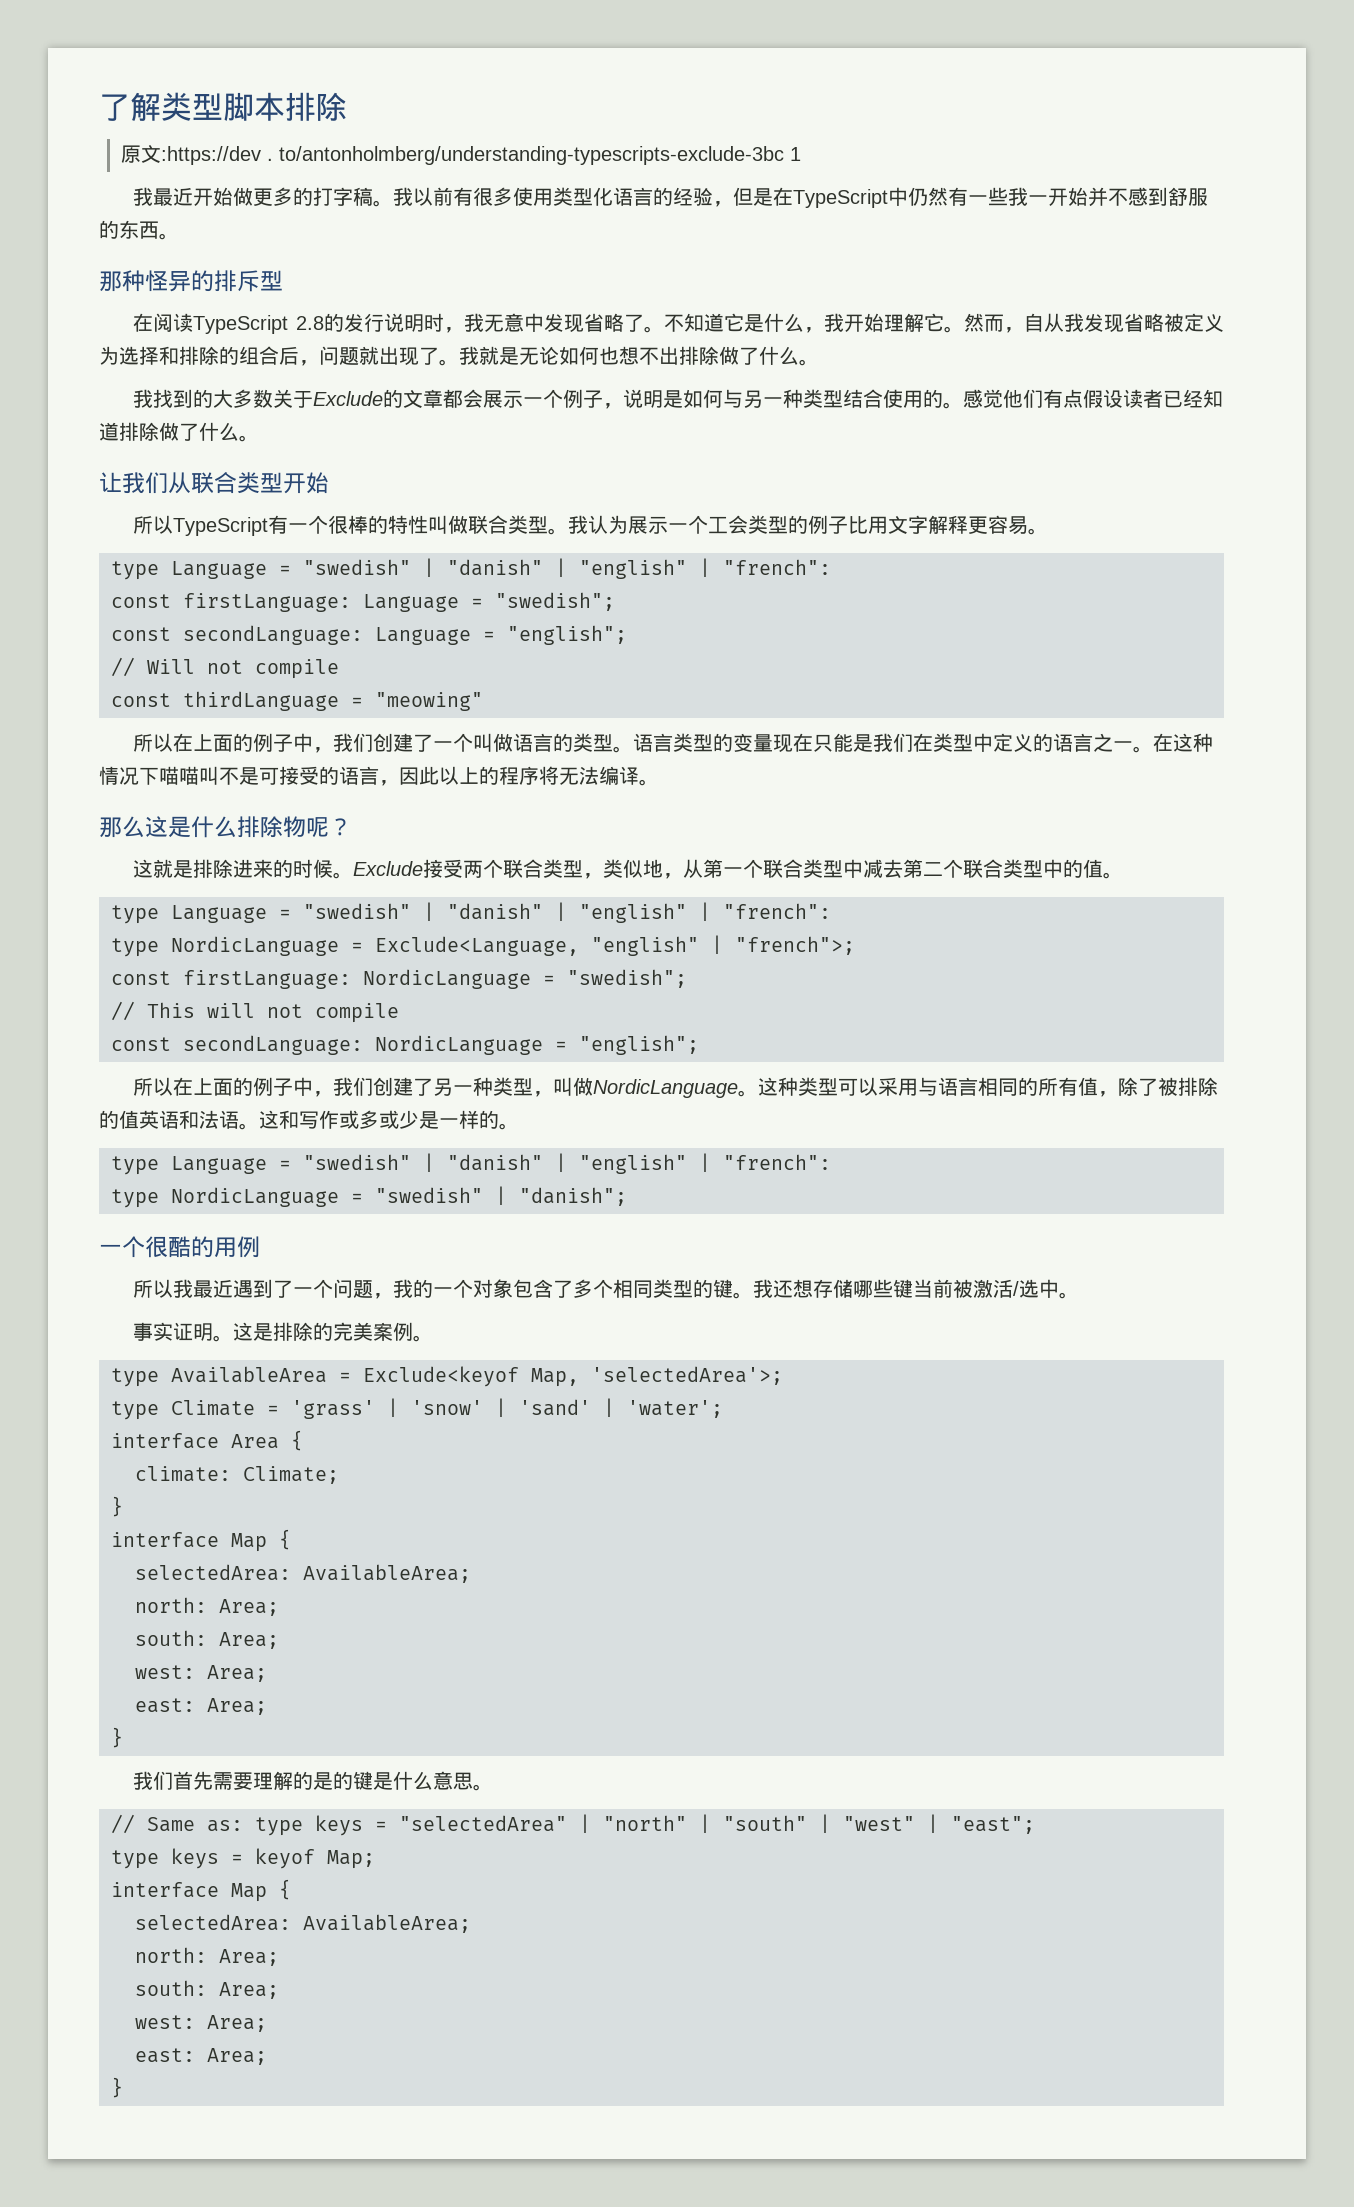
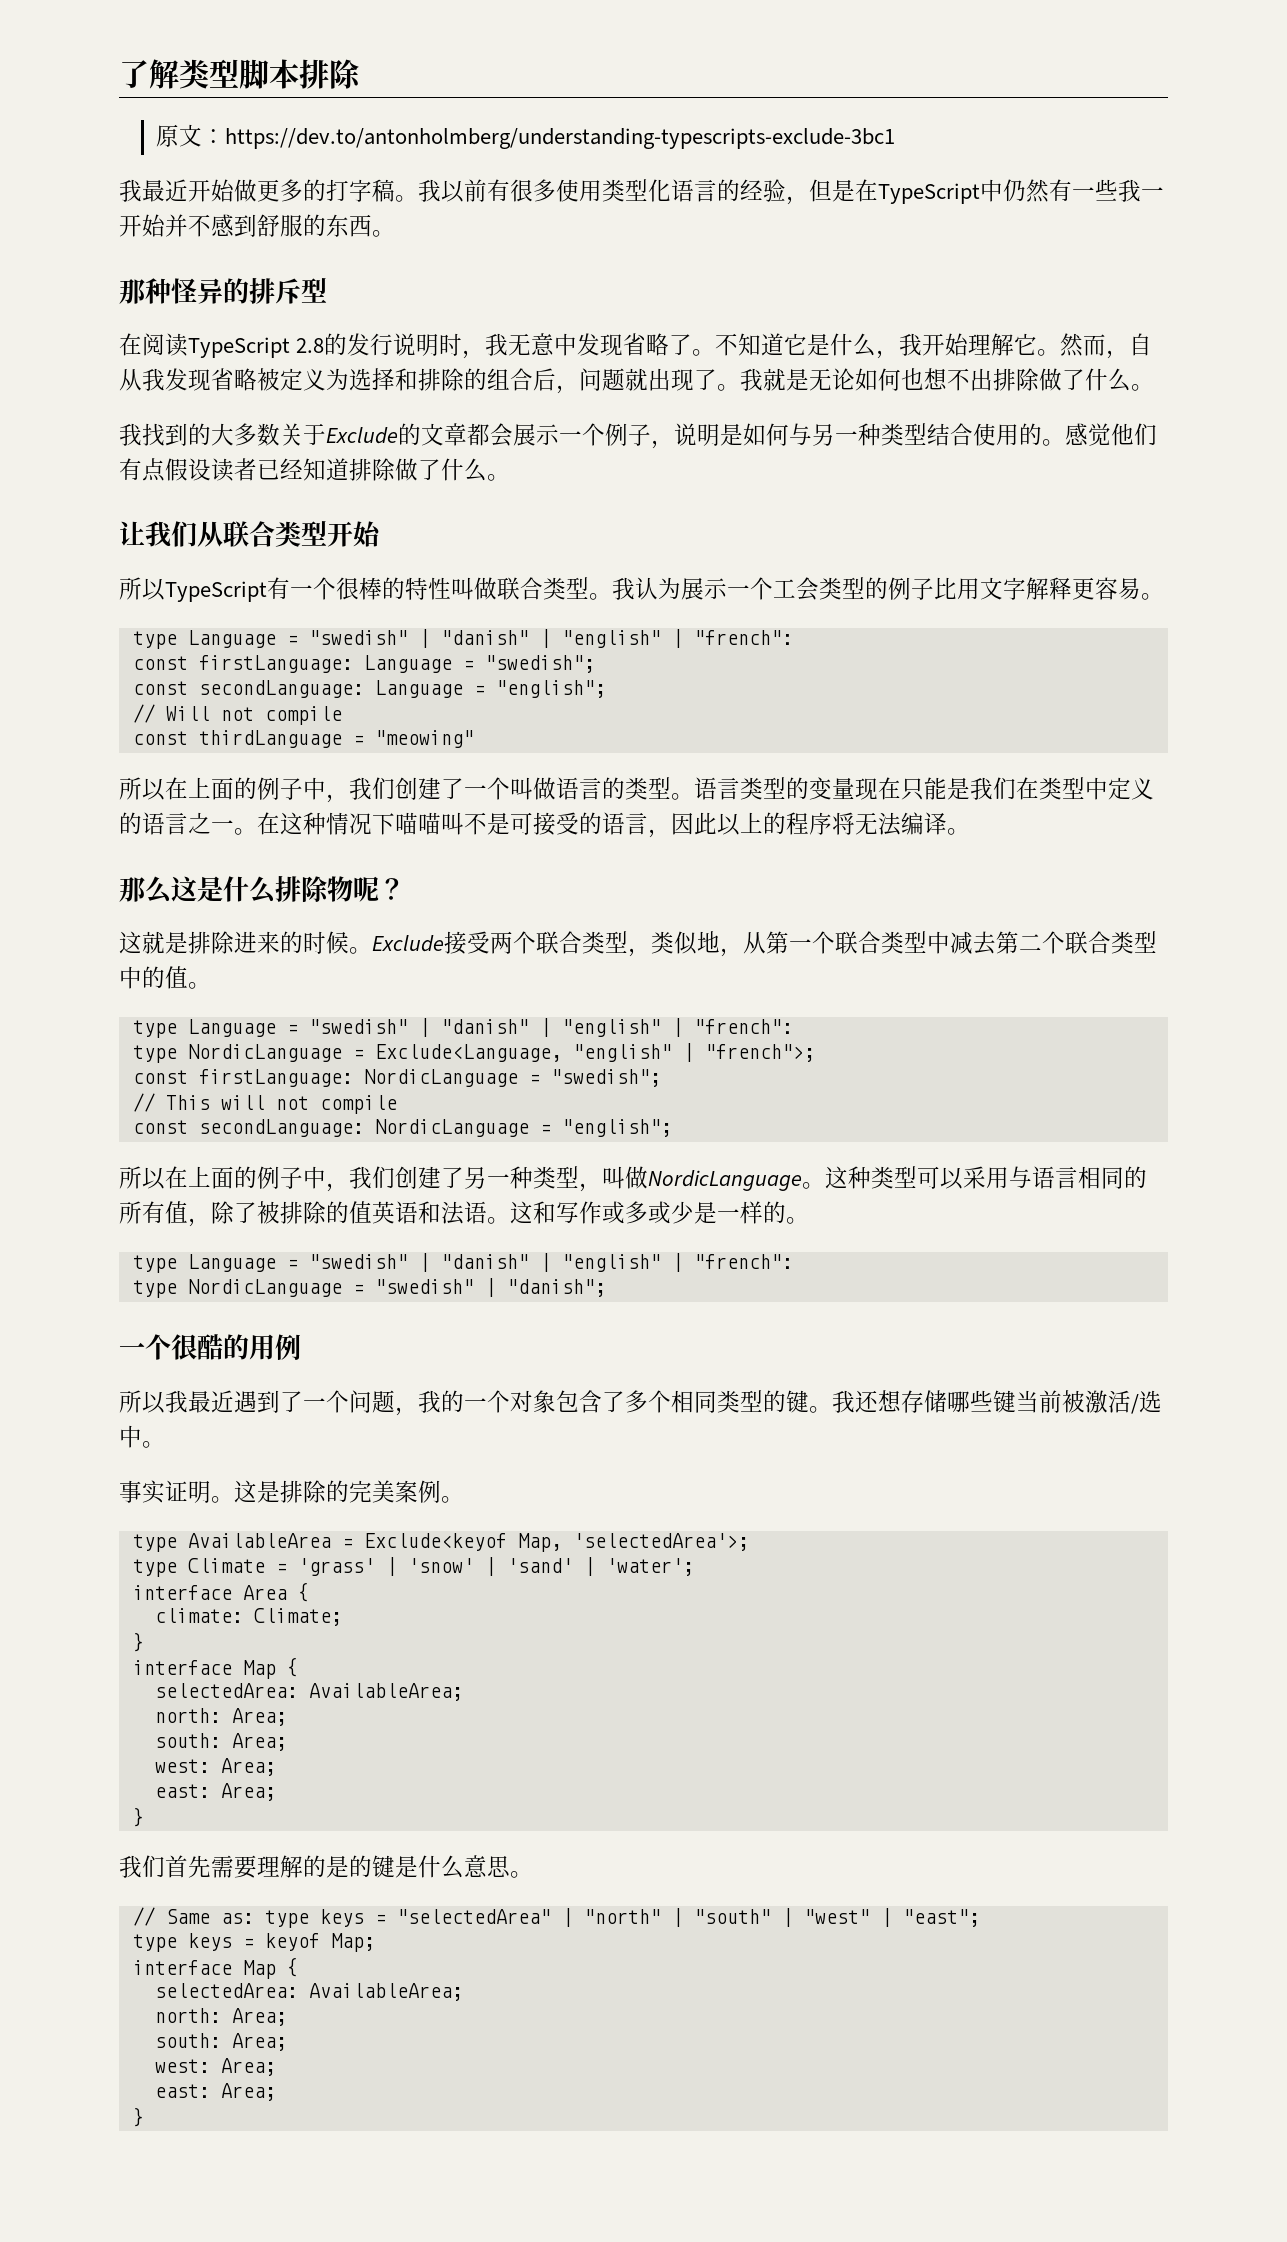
- 原文:https://dev . to/antonholmberg/understanding-typescripts-exclude-3bc 1
+ 原文：https://dev.to/antonholmberg/understanding-typescripts-exclude-3bc1

